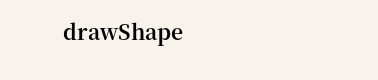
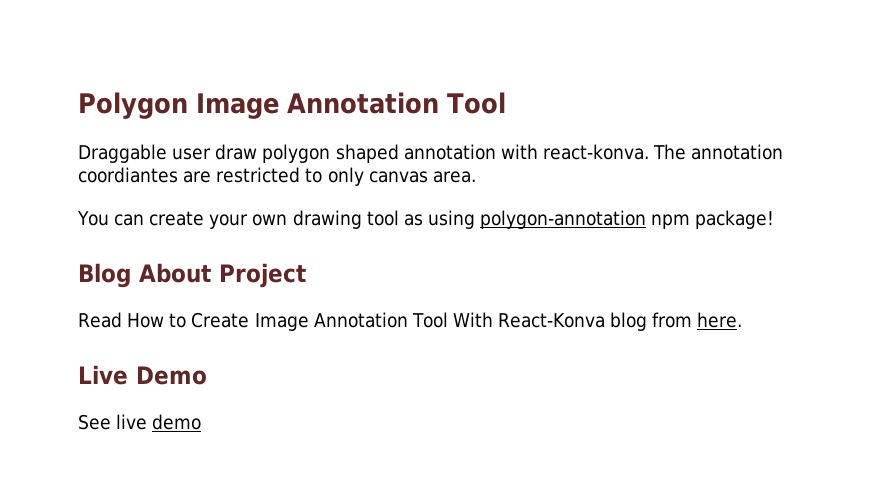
- drawShape
+ Polygon Image Annotation Tool
+ Draggable user draw polygon shaped annotation with react-konva. The annotation coordiantes are restricted to only canvas area.
+ You can create your own drawing tool as using polygon-annotation npm package!
+ Blog About Project
+ Read How to Create Image Annotation Tool With React-Konva blog from here.
+ Live Demo
+ See live demo

